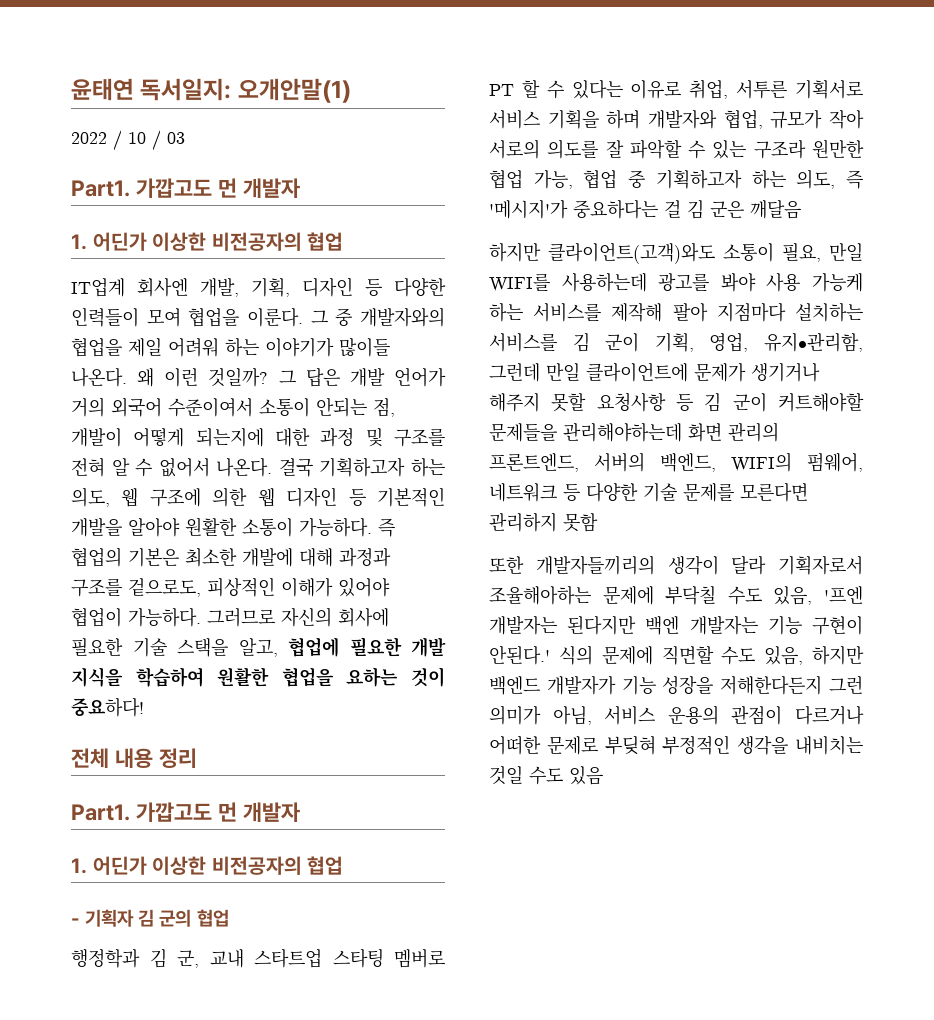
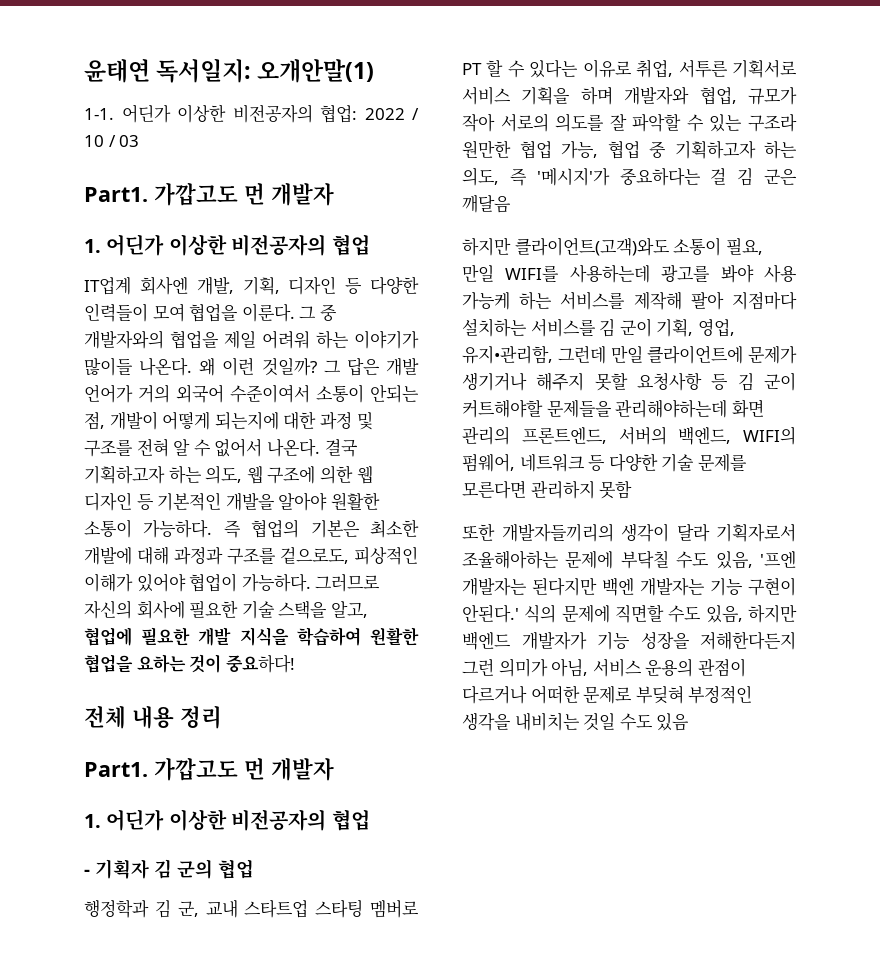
- 2022 / 10 / 03
+ 1-1. 어딘가 이상한 비전공자의 협업: 2022 / 10 / 03

